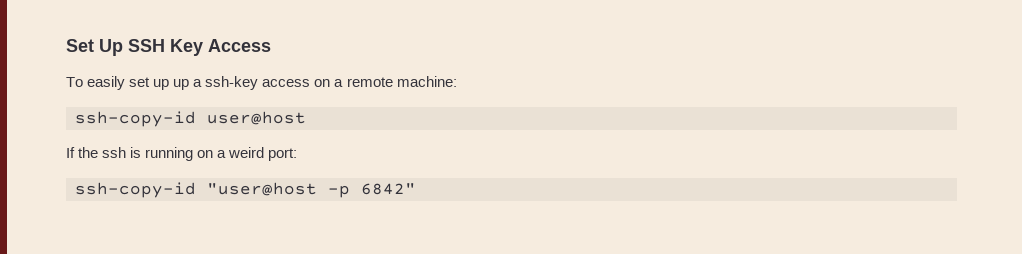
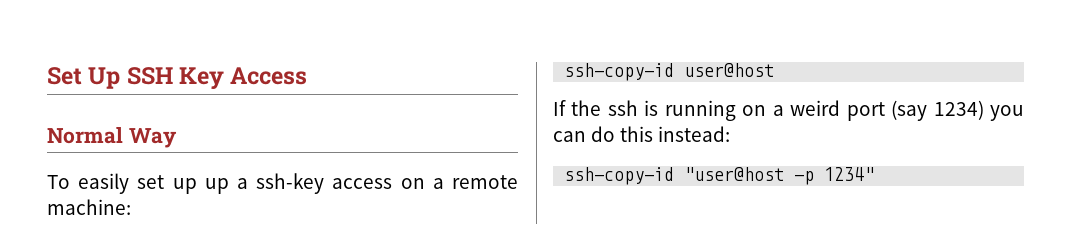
+ Normal Way
- If the ssh is running on a weird port:
+ If the ssh is running on a weird port (say 1234) you can do this instead:
- ssh-copy-id "user@host -p 6842"
+ ssh-copy-id "user@host -p 1234"

